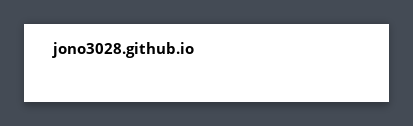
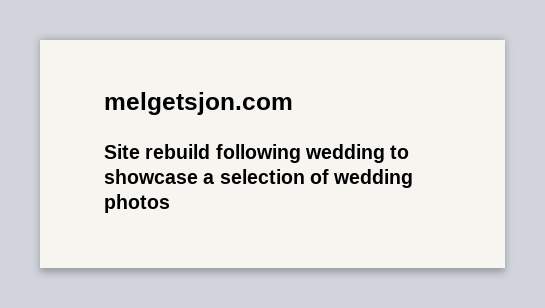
- jono3028.github.io
+ melgetsjon.com
+ Site rebuild following wedding to showcase a selection of wedding photos

